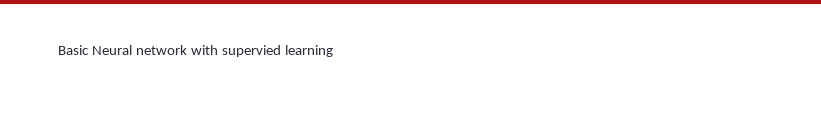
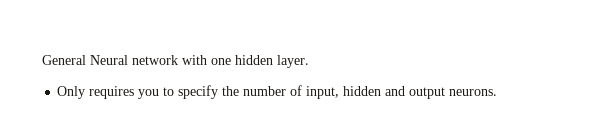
- Basic Neural network with supervied learning
+ General Neural network with one hidden layer.
+ Only requires you to specify the number of input, hidden and output neurons.

